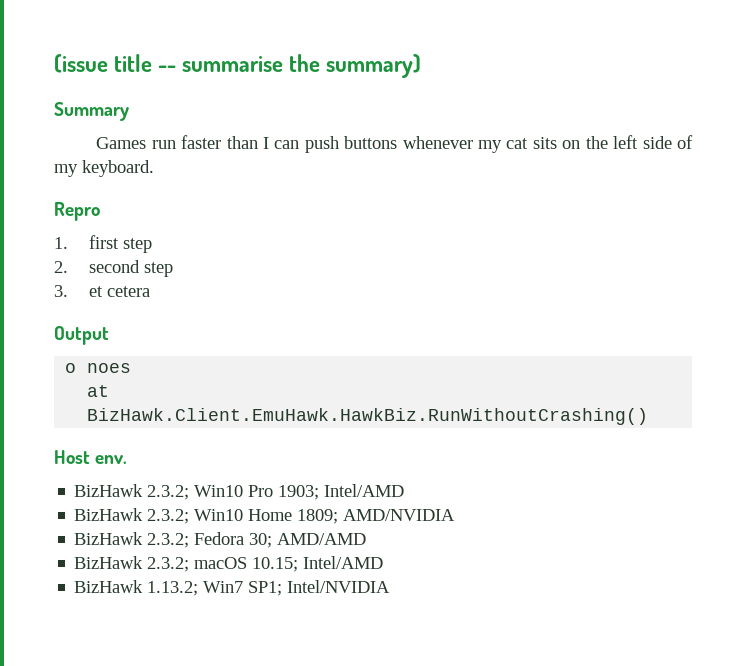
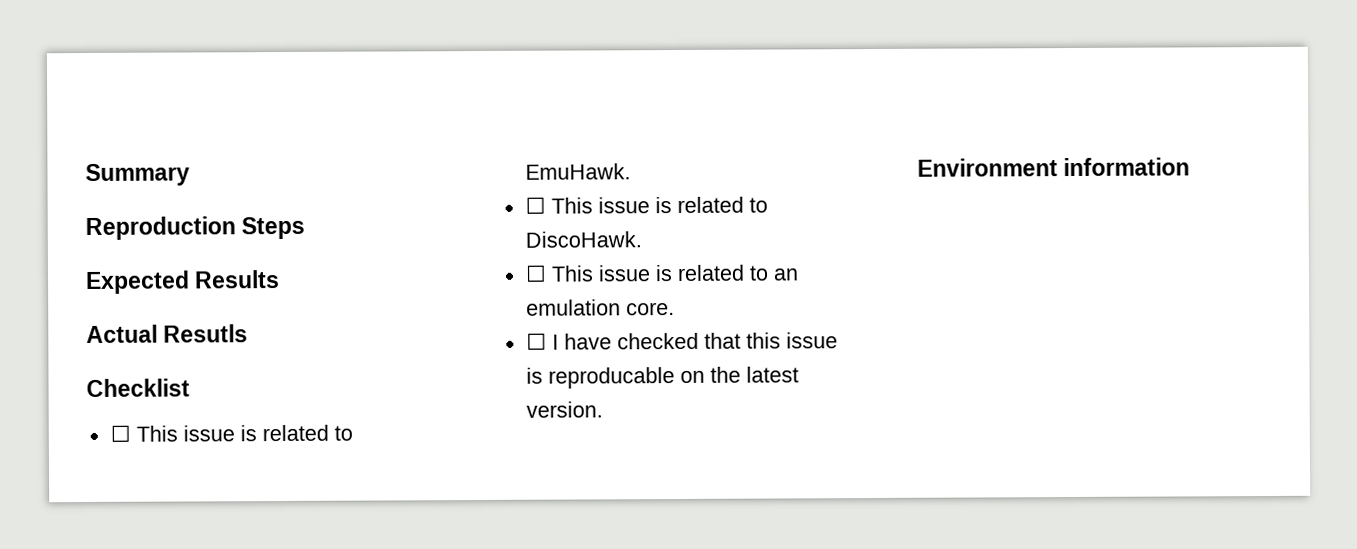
- (issue title -- summarise the summary)
  Summary
- Games run faster than I can push buttons whenever my cat sits on the left side of my keyboard.
- Repro
- 1. first step
- 2. second step
- 3. et cetera
- Output
- o noes
- at BizHawk.Client.EmuHawk.HawkBiz.RunWithoutCrashing()
- Host env.
- BizHawk 2.3.2; Win10 Pro 1903; Intel/AMD
- BizHawk 2.3.2; Win10 Home 1809; AMD/NVIDIA
- BizHawk 2.3.2; Fedora 30; AMD/AMD
- BizHawk 2.3.2; macOS 10.15; Intel/AMD
- BizHawk 1.13.2; Win7 SP1; Intel/NVIDIA
+ Reproduction Steps
+ Expected Results
+ Actual Resutls
+ Checklist
+ ☐ This issue is related to EmuHawk.
+ ☐ This issue is related to DiscoHawk.
+ ☐ This issue is related to an emulation core.
+ ☐ I have checked that this issue is reproducable on the latest version.
+ Environment information

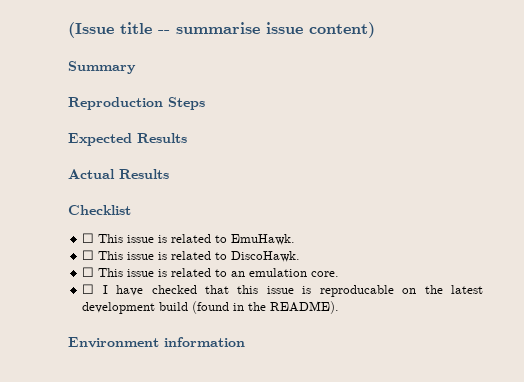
+ (Issue title -- summarise issue content)
- Actual Resutls
+ Actual Results
- ☐ I have checked that this issue is reproducable on the latest version.
+ ☐ I have checked that this issue is reproducable on the latest development build (found in the README).

